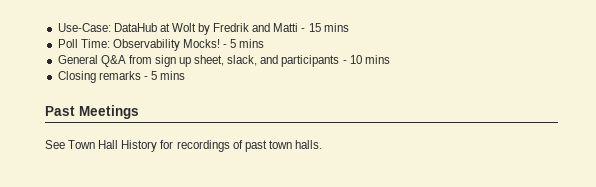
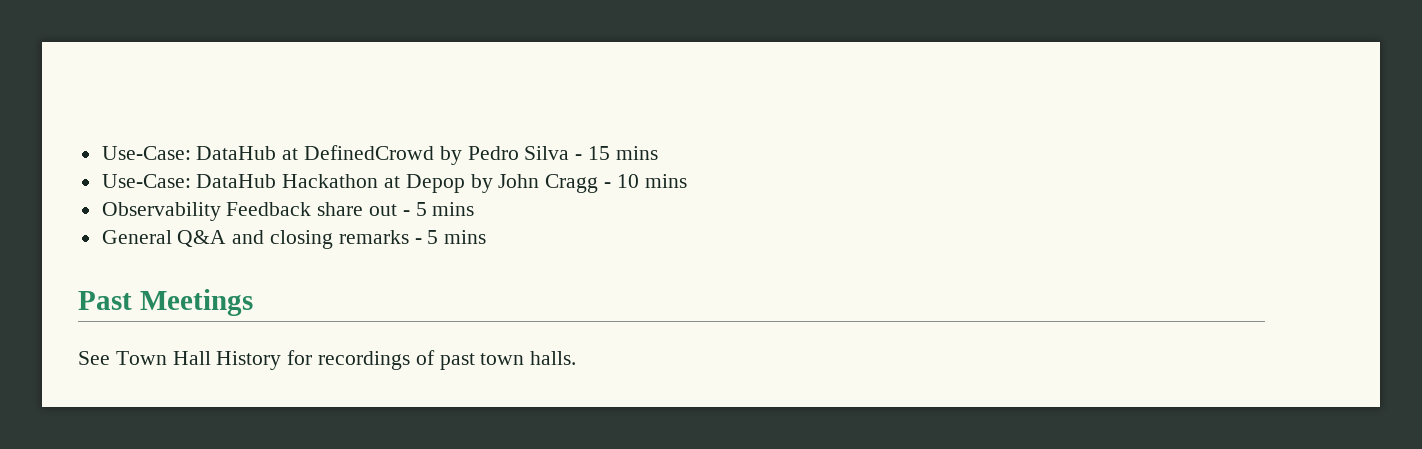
- Use-Case: DataHub at Wolt by Fredrik and Matti - 15 mins
- Poll Time: Observability Mocks! - 5 mins
+ Use-Case: DataHub at DefinedCrowd by Pedro Silva - 15 mins
+ Use-Case: DataHub Hackathon at Depop by John Cragg - 10 mins
+ Observability Feedback share out - 5 mins
- General Q&A from sign up sheet, slack, and participants - 10 mins
- Closing remarks - 5 mins
+ General Q&A and closing remarks - 5 mins

